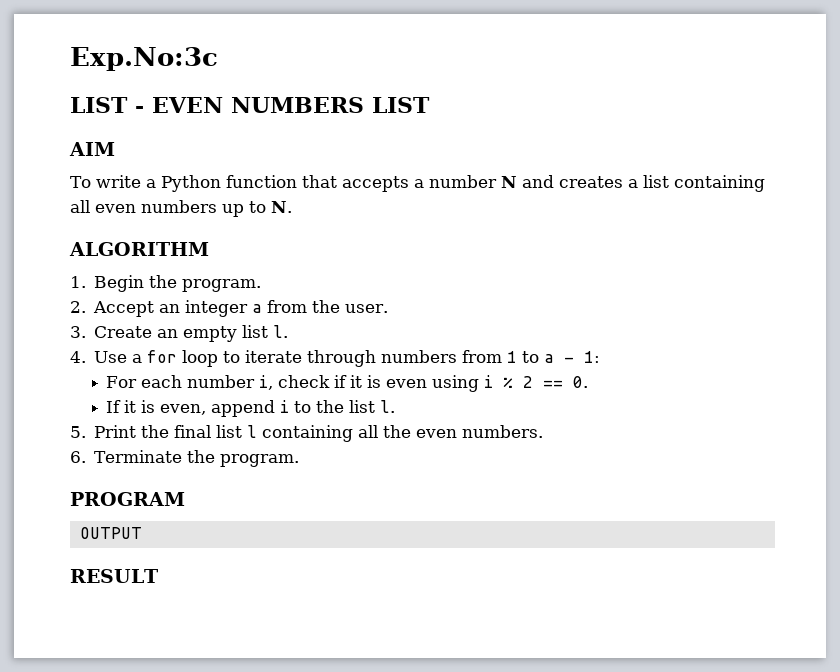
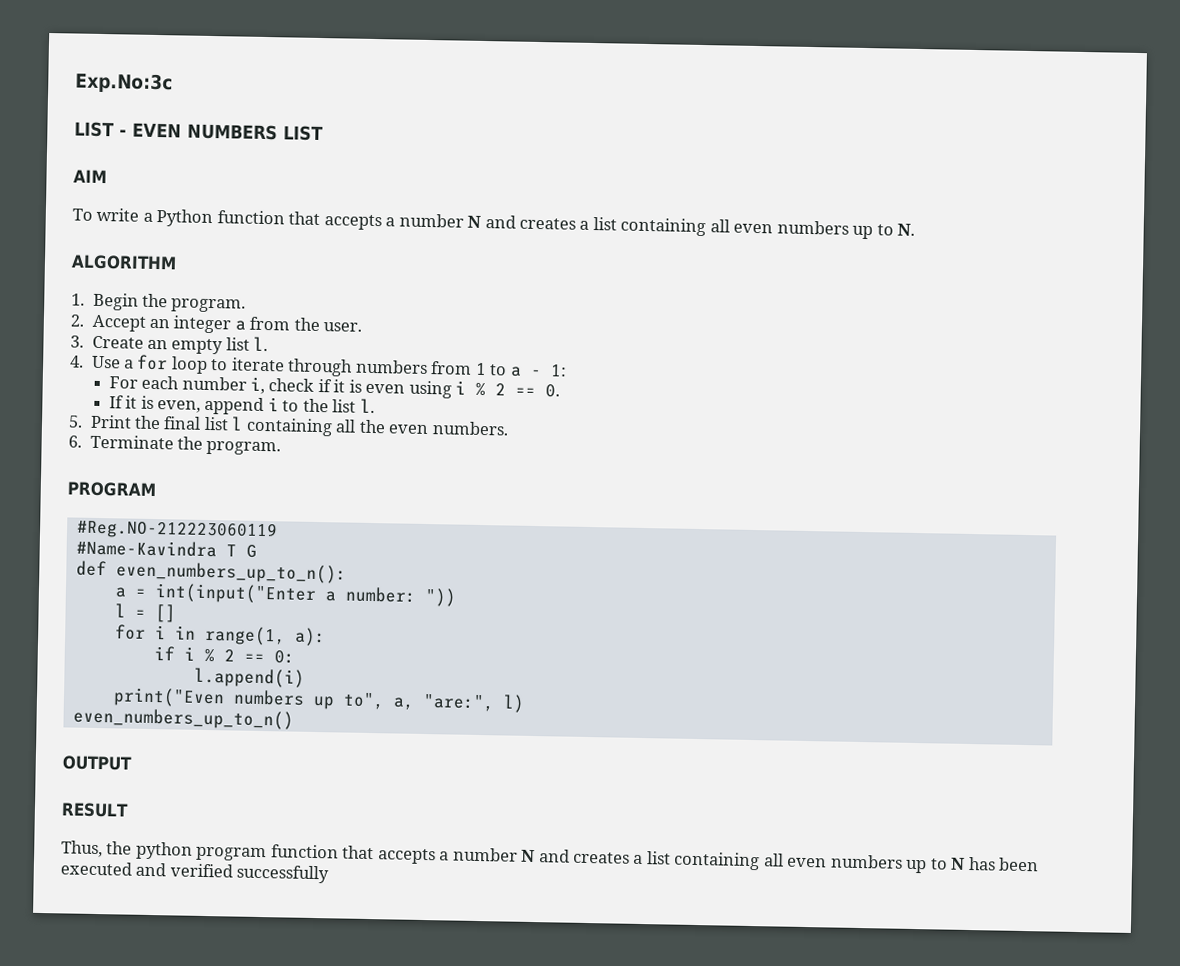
+ #Reg.NO-212223060119
+ #Name-Kavindra T G
+ def even_numbers_up_to_n():
+ a = int(input("Enter a number: "))
+ l = []
+ for i in range(1, a):
+ if i % 2 == 0:
+ l.append(i)
+ print("Even numbers up to", a, "are:", l)
+ even_numbers_up_to_n()
  OUTPUT
  RESULT
+ Thus, the python program function that accepts a number N and creates a list containing all even numbers up to N has been executed and verified successfully

